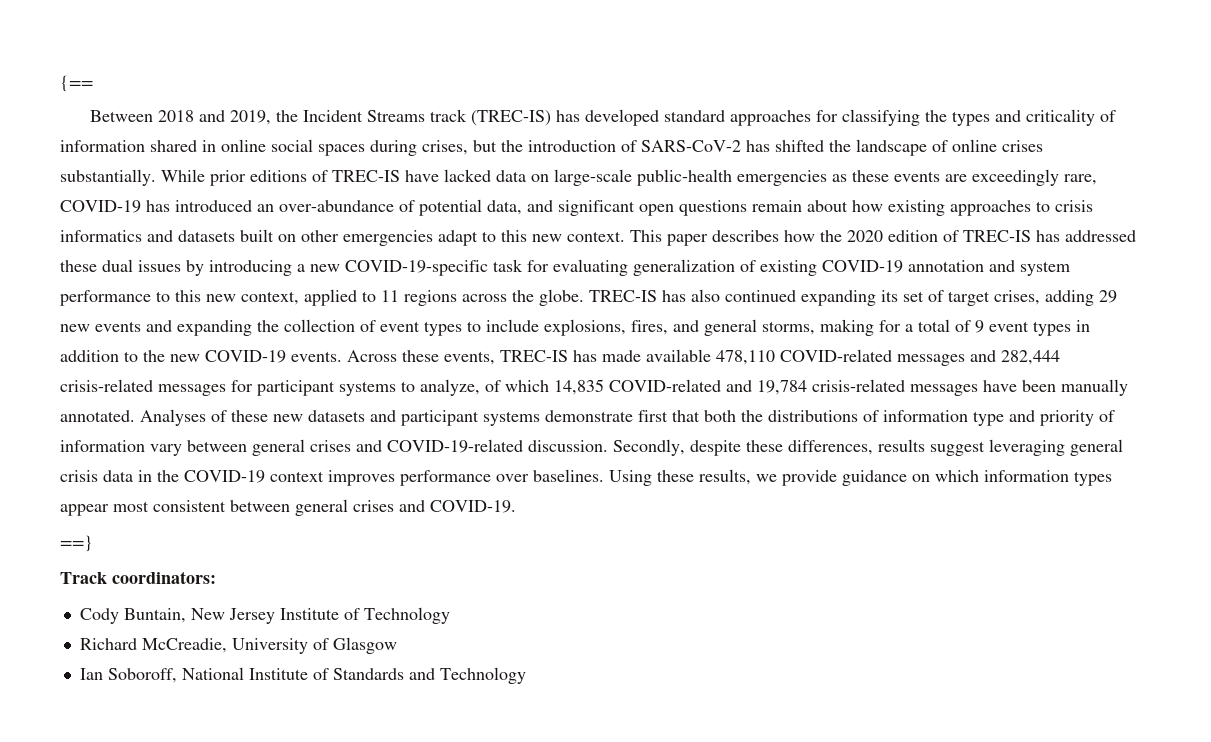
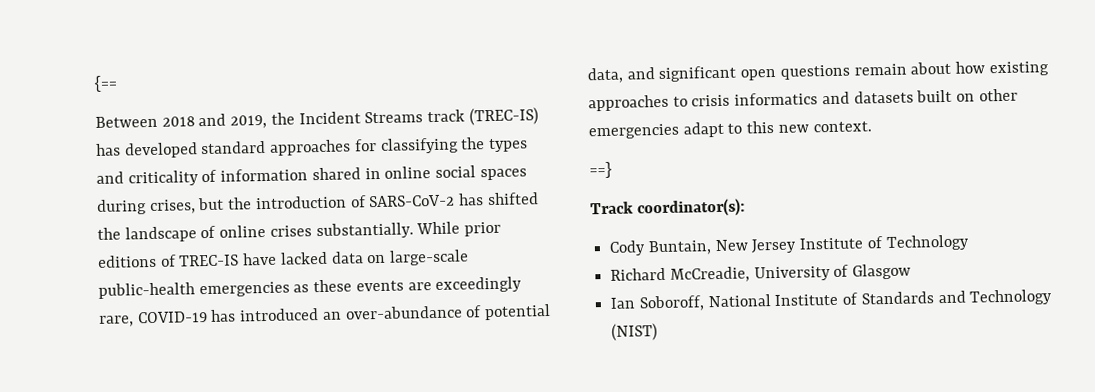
- This paper describes how the 2020 edition of TREC-IS has addressed these dual issues by introducing a new COVID-19-specific task for evaluating generalization of existing COVID-19 annotation and system performance to this new context, applied to 11 regions across the globe. TREC-IS has also continued expanding its set of target crises, adding 29 new events and expanding the collection of event types to include explosions, fires, and general storms, making for a total of 9 event types in addition to the new COVID-19 events. Across these events, TREC-IS has made available 478,110 COVID-related messages and 282,444 crisis-related messages for participant systems to analyze, of which 14,835 COVID-related and 19,784 crisis-related messages have been manually annotated. Analyses of these new datasets and participant systems demonstrate first that both the distributions of information type and priority of information vary between general crises and COVID-19-related discussion. Secondly, despite these differences, results suggest leveraging general crisis data in the COVID-19 context improves performance over baselines. Using these results, we provide guidance on which information types appear most consistent between general crises and COVID-19.
- Track coordinators:
+ Track coordinator(s):
- Ian Soboroff, National Institute of Standards and Technology
+ Ian Soboroff, National Institute of Standards and Technology (NIST)

